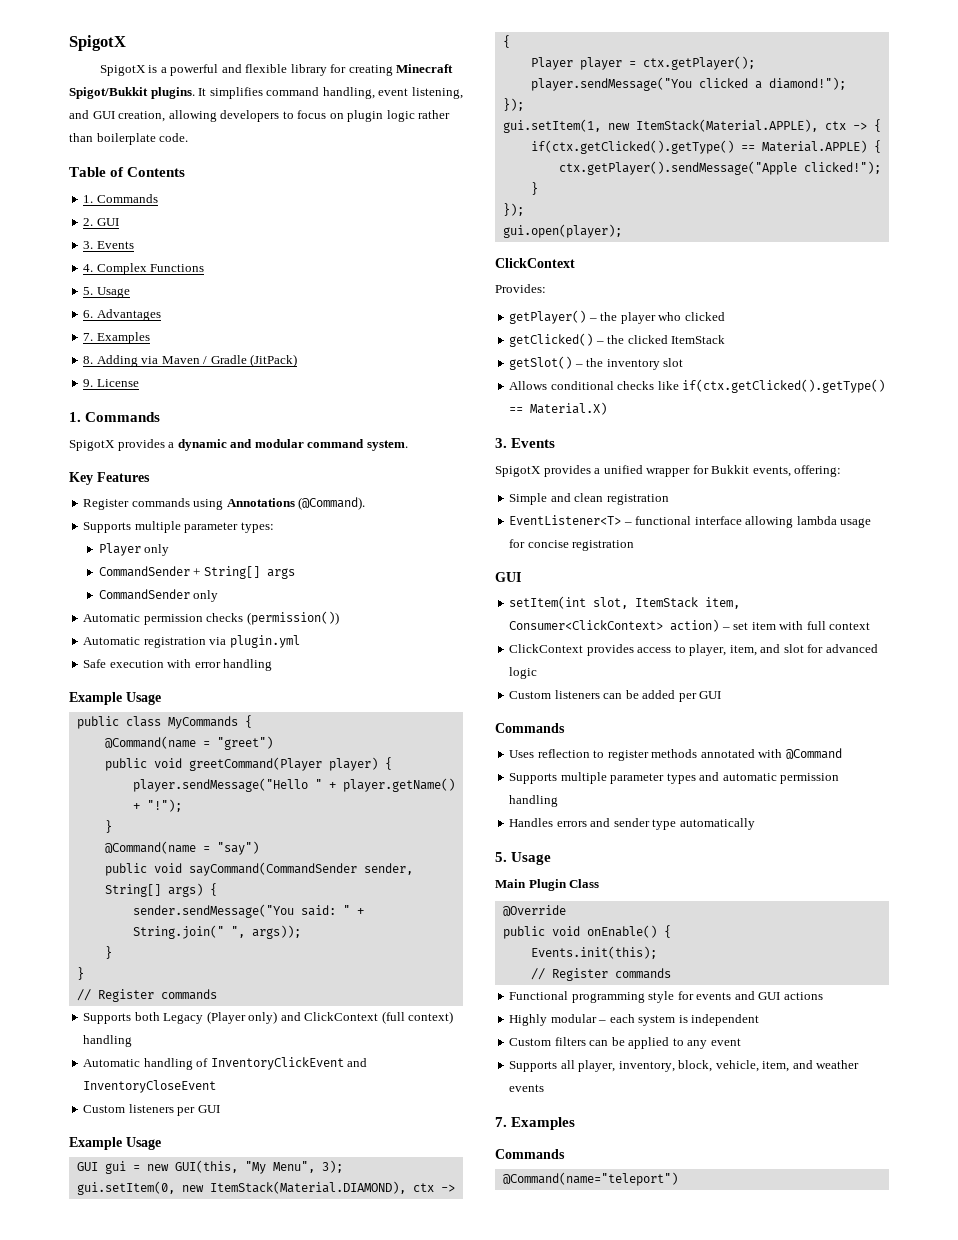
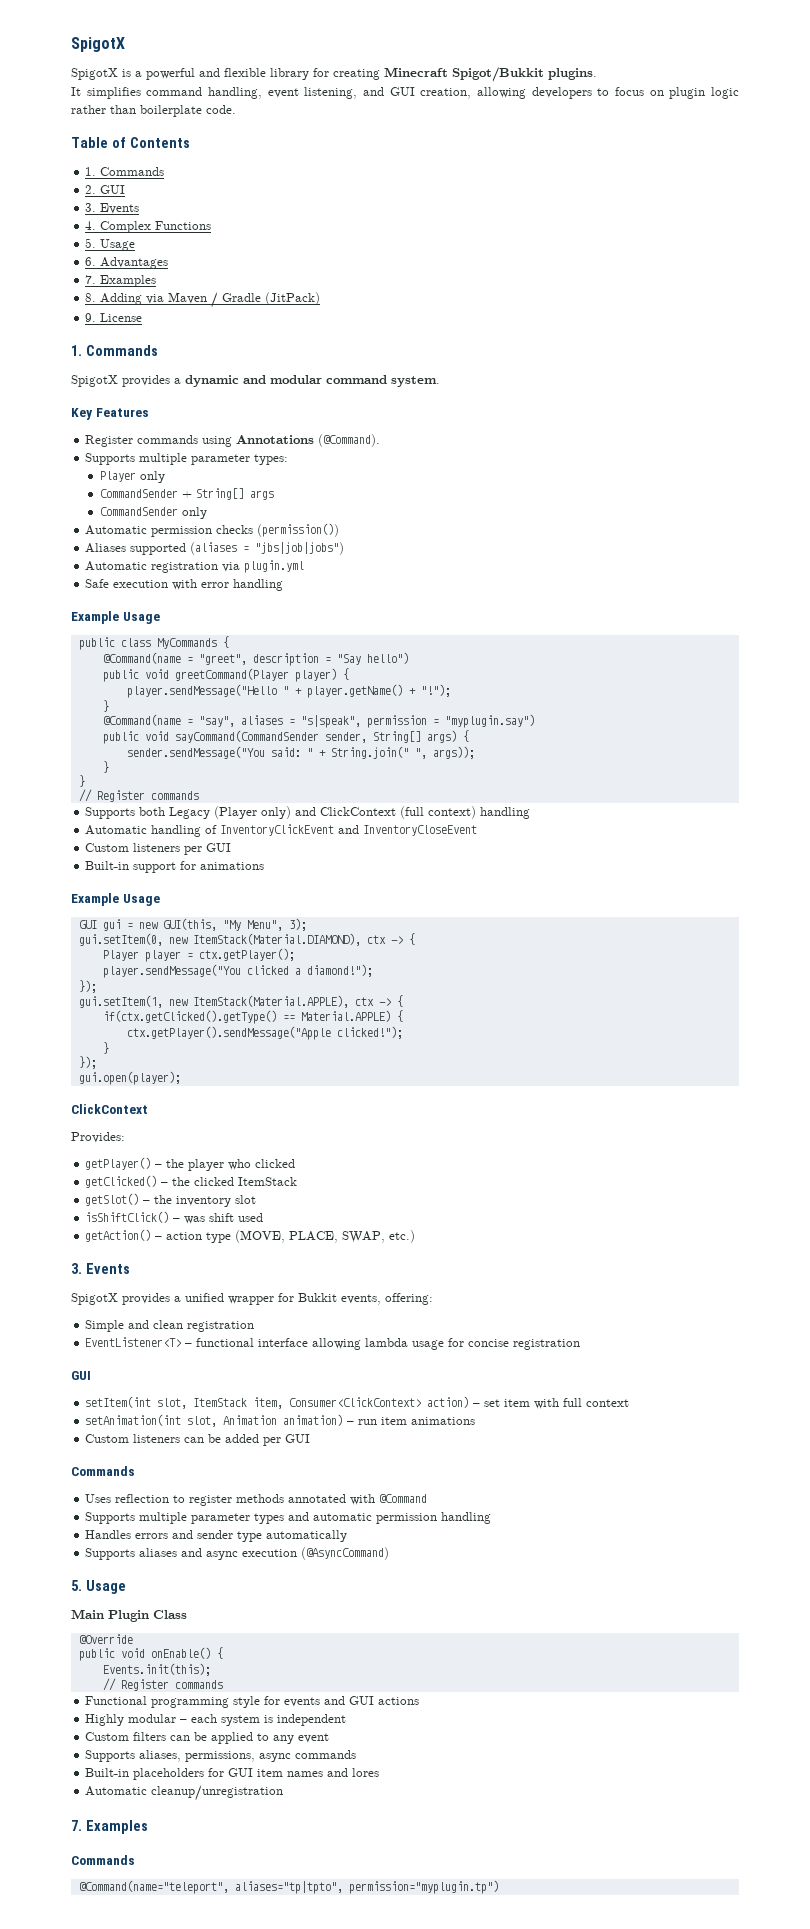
- SpigotX is a powerful and flexible library for creating Minecraft Spigot/Bukkit plugins. It simplifies command handling, event listening, and GUI creation, allowing developers to focus on plugin logic rather than boilerplate code.
+ SpigotX is a powerful and flexible library for creating Minecraft Spigot/Bukkit plugins.
+ It simplifies command handling, event listening, and GUI creation, allowing developers to focus on plugin logic rather than boilerplate code.
+ Aliases supported (aliases = "jbs|job|jobs")
- @Command(name = "greet")
+ @Command(name = "greet", description = "Say hello")
- @Command(name = "say")
+ @Command(name = "say", aliases = "s|speak", permission = "myplugin.say")
+ Built-in support for animations
- Allows conditional checks like if(ctx.getClicked().getType() == Material.X)
+ isShiftClick() – was shift used
+ getAction() – action type (MOVE, PLACE, SWAP, etc.)
- ClickContext provides access to player, item, and slot for advanced logic
+ setAnimation(int slot, Animation animation) – run item animations
+ Supports aliases and async execution (@AsyncCommand)
- Supports all player, inventory, block, vehicle, item, and weather events
+ Supports aliases, permissions, async commands
+ Built-in placeholders for GUI item names and lores
+ Automatic cleanup/unregistration
- @Command(name="teleport")
+ @Command(name="teleport", aliases="tp|tpto", permission="myplugin.tp")

